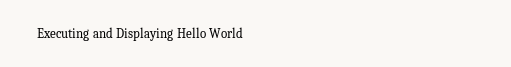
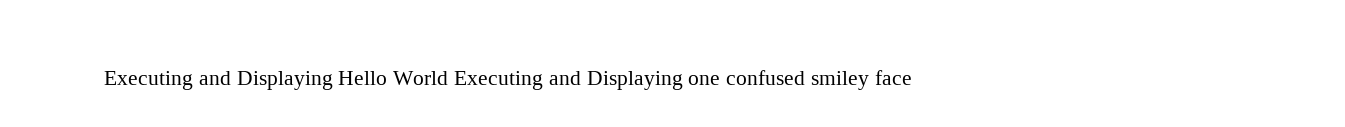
- Executing and Displaying Hello World
+ Executing and Displaying Hello World Executing and Displaying one confused smiley face

